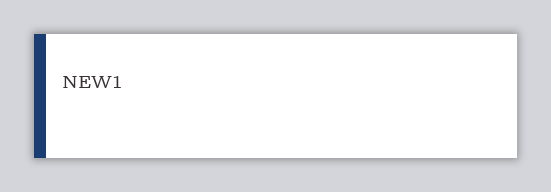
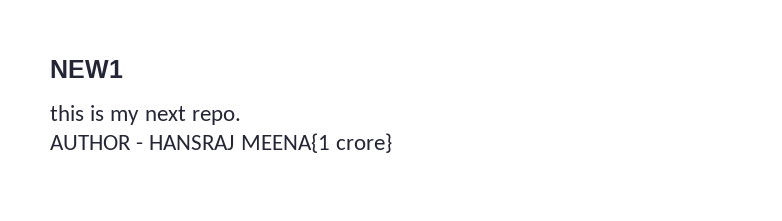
+ this is my next repo.
+ AUTHOR - HANSRAJ MEENA{1 crore}

